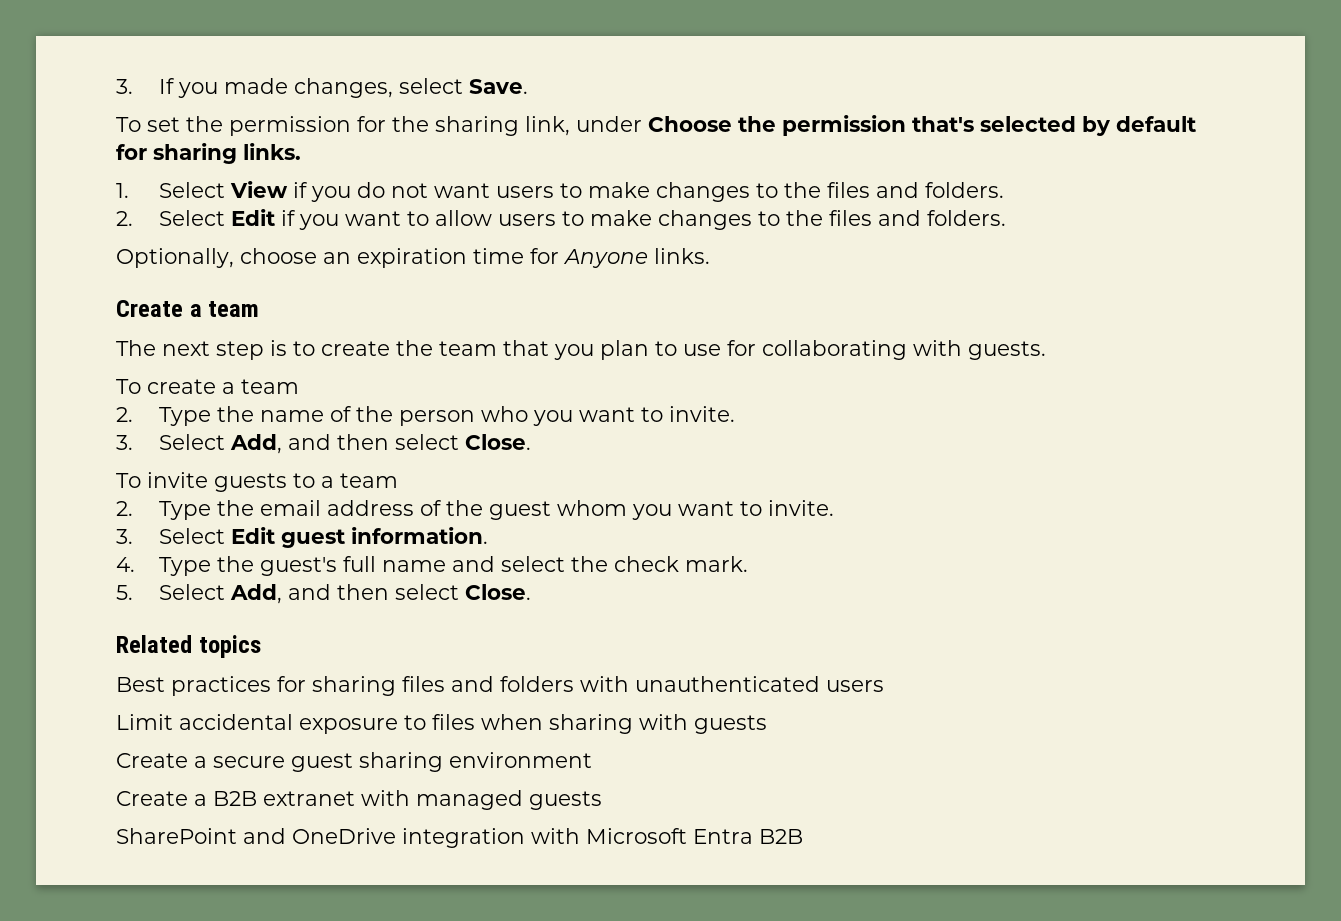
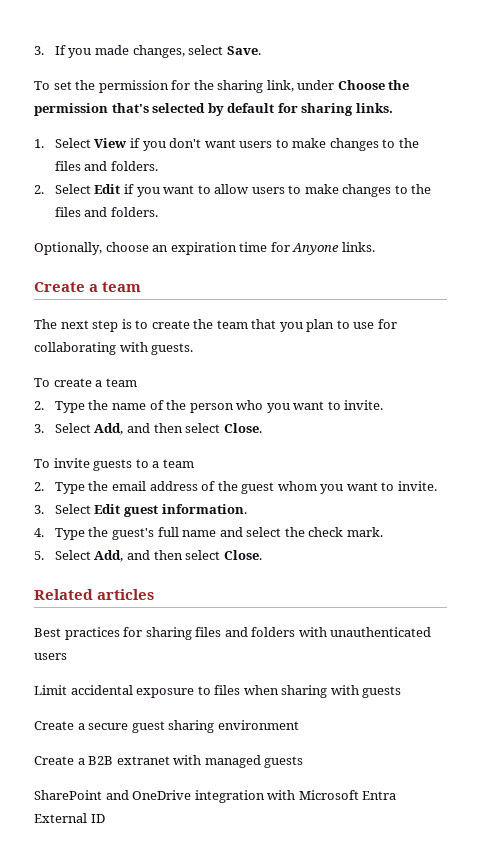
- 1. Select View if you do not want users to make changes to the files and folders.
+ 1. Select View if you don't want users to make changes to the files and folders.
- Related topics
+ Related articles
- SharePoint and OneDrive integration with Microsoft Entra B2B
+ SharePoint and OneDrive integration with Microsoft Entra External ID

